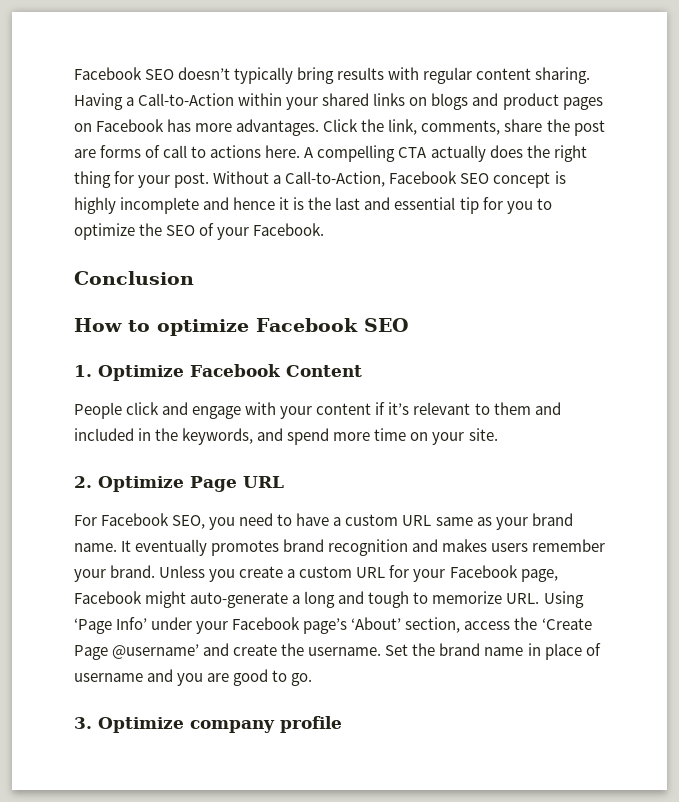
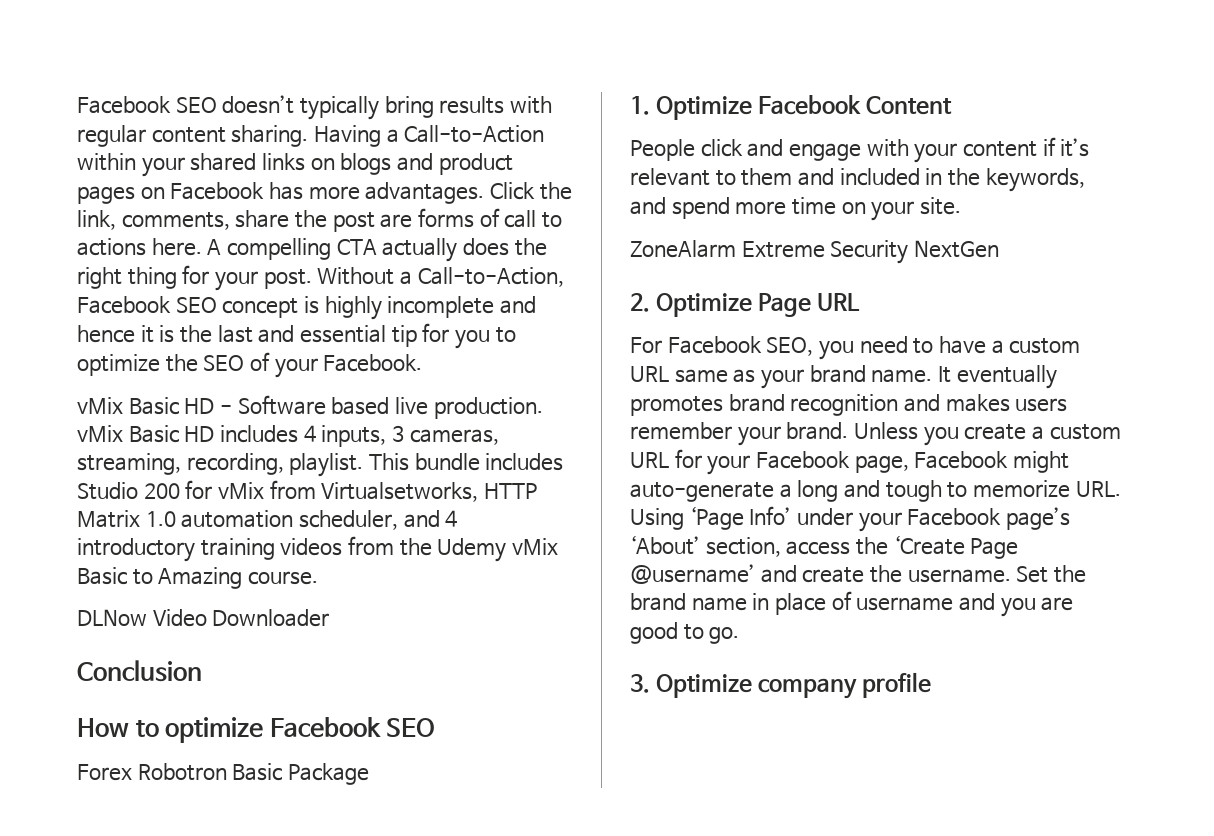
+ vMix Basic HD - Software based live production. vMix Basic HD includes 4 inputs, 3 cameras, streaming, recording, playlist. This bundle includes Studio 200 for vMix from Virtualsetworks, HTTP Matrix 1.0 automation scheduler, and 4 introductory training videos from the Udemy vMix Basic to Amazing course.
+ DLNow Video Downloader
+ Forex Robotron Basic Package
+ ZoneAlarm Extreme Security NextGen

